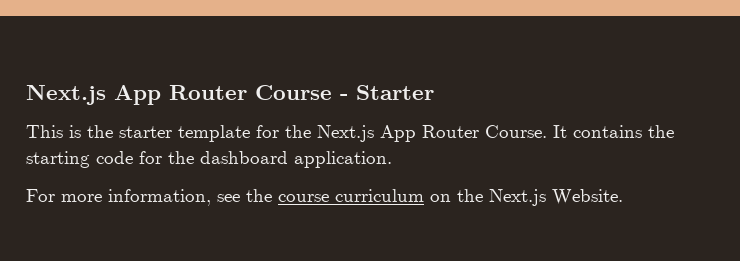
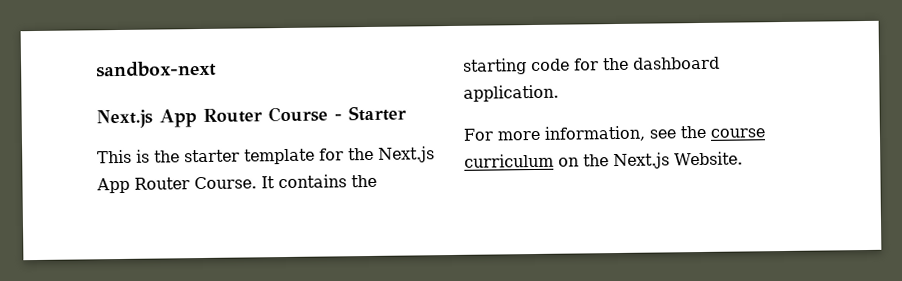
+ sandbox-next

